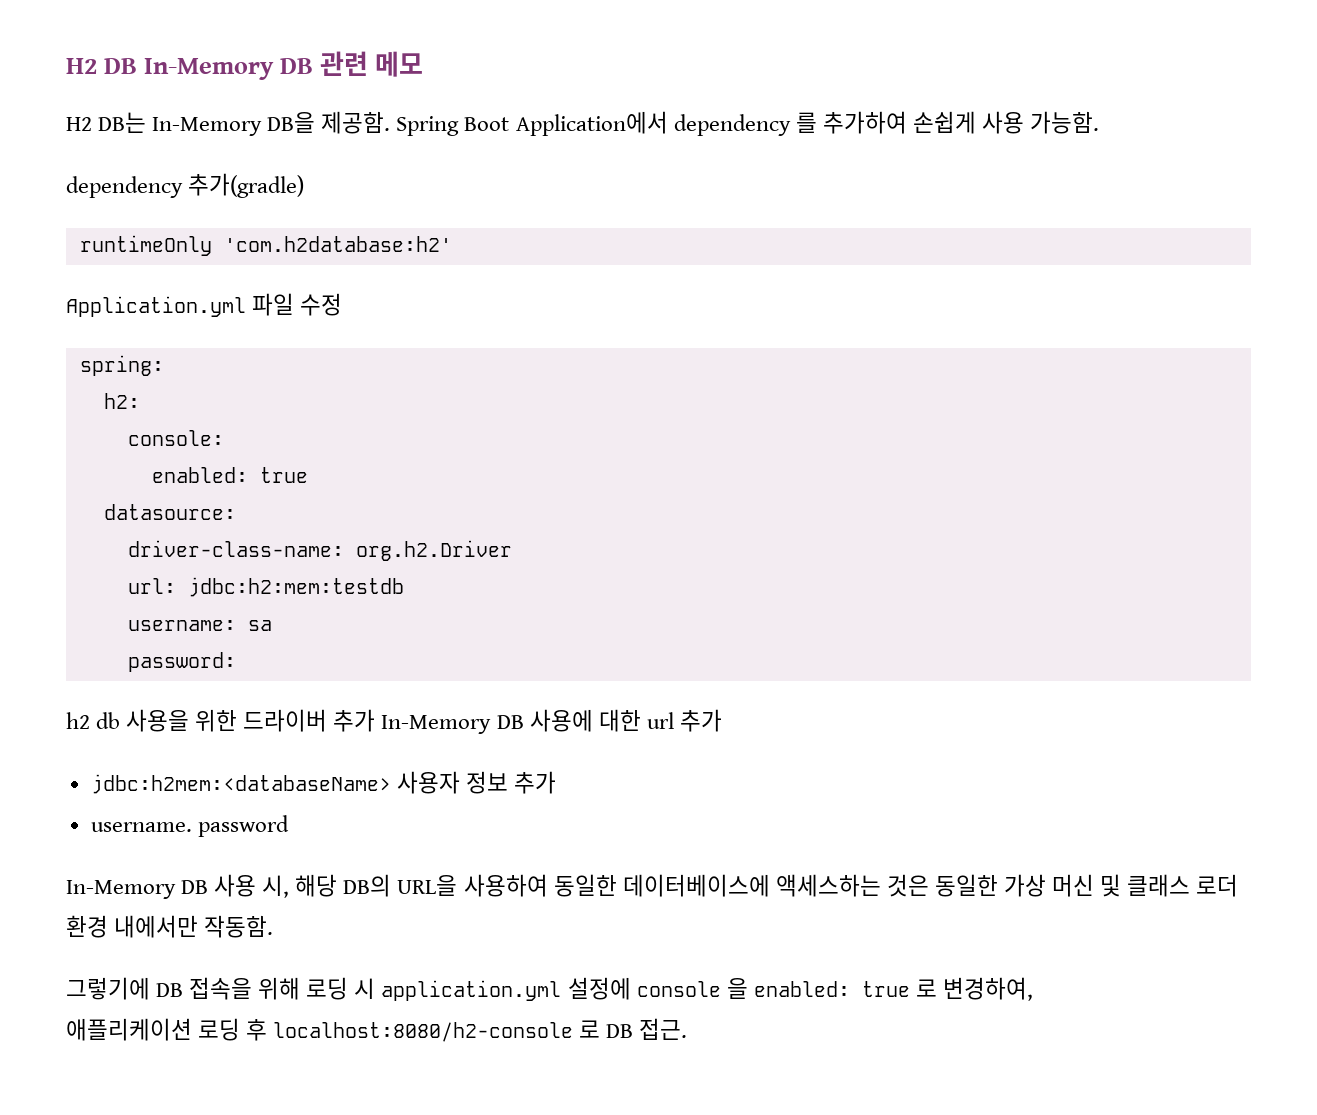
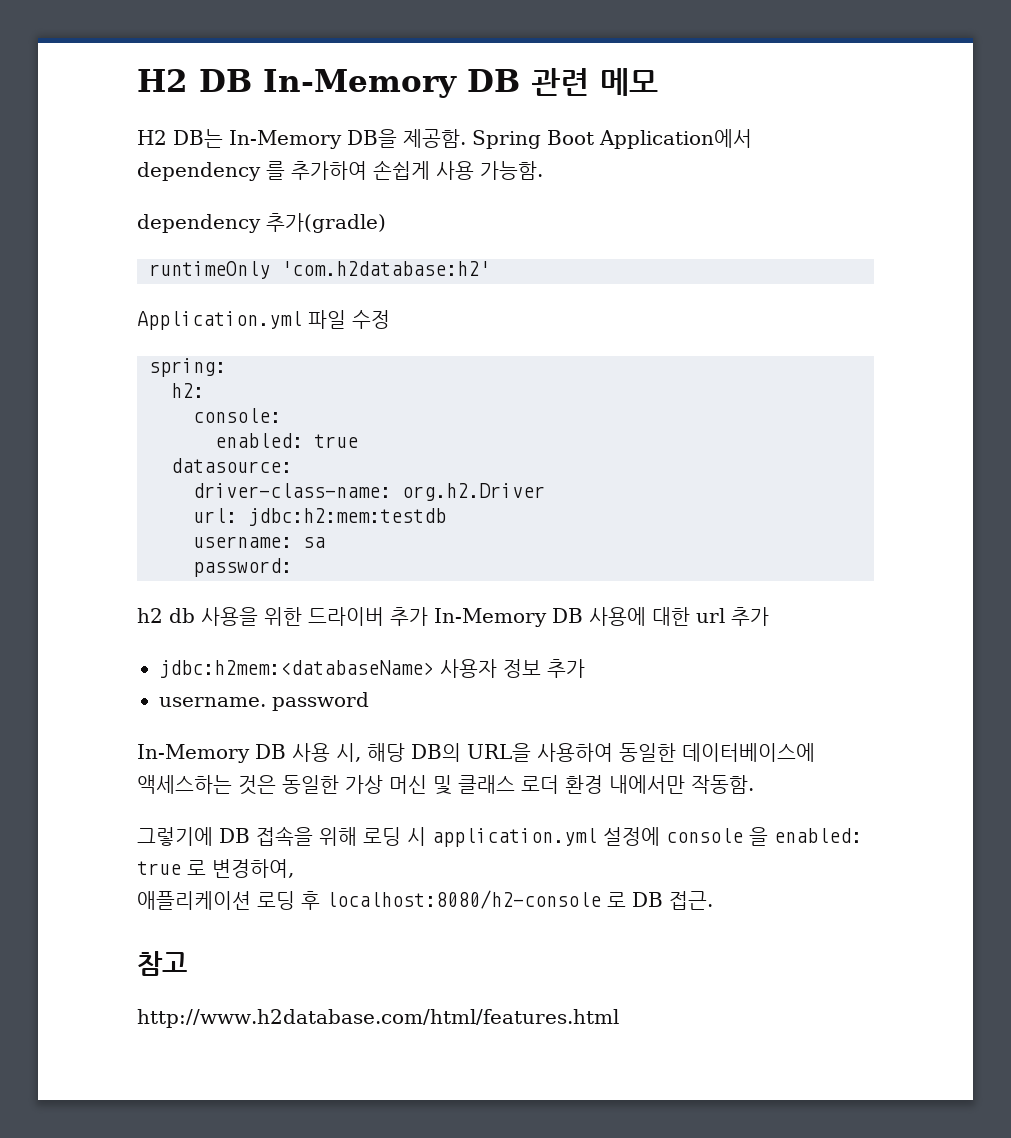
+ 참고
+ http://www.h2database.com/html/features.html

